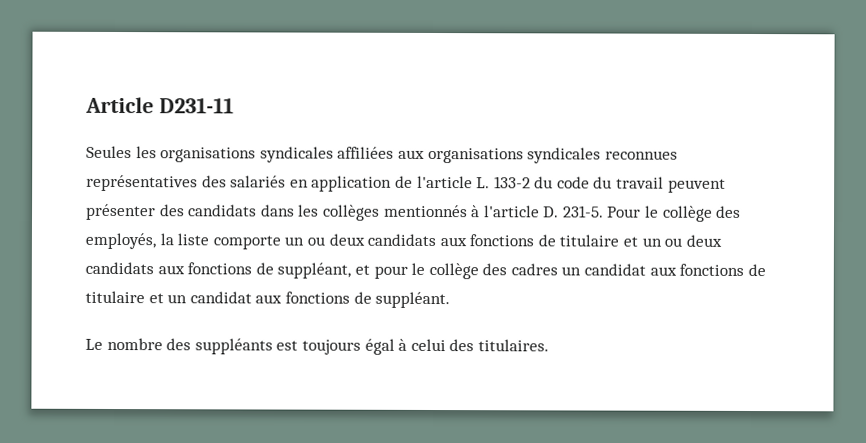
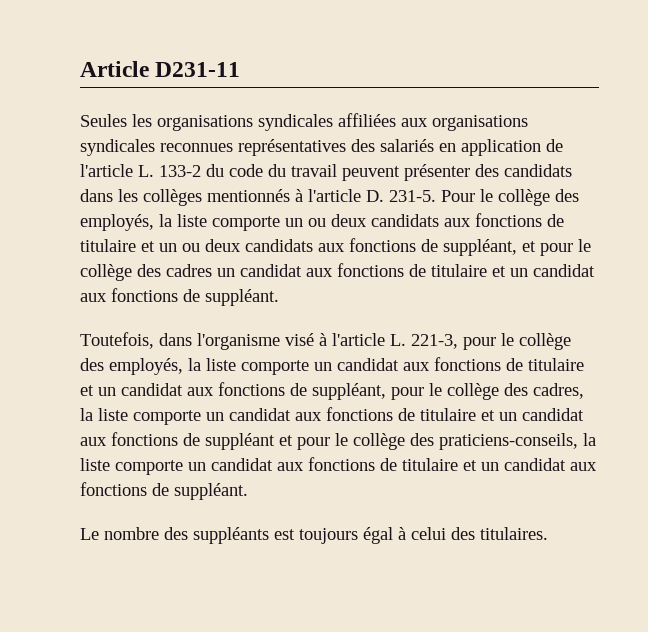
+ Toutefois, dans l'organisme visé à l'article L. 221-3, pour le collège des employés, la liste comporte un candidat aux fonctions de titulaire et un candidat aux fonctions de suppléant, pour le collège des cadres, la liste comporte un candidat aux fonctions de titulaire et un candidat aux fonctions de suppléant et pour le collège des praticiens-conseils, la liste comporte un candidat aux fonctions de titulaire et un candidat aux fonctions de suppléant.

